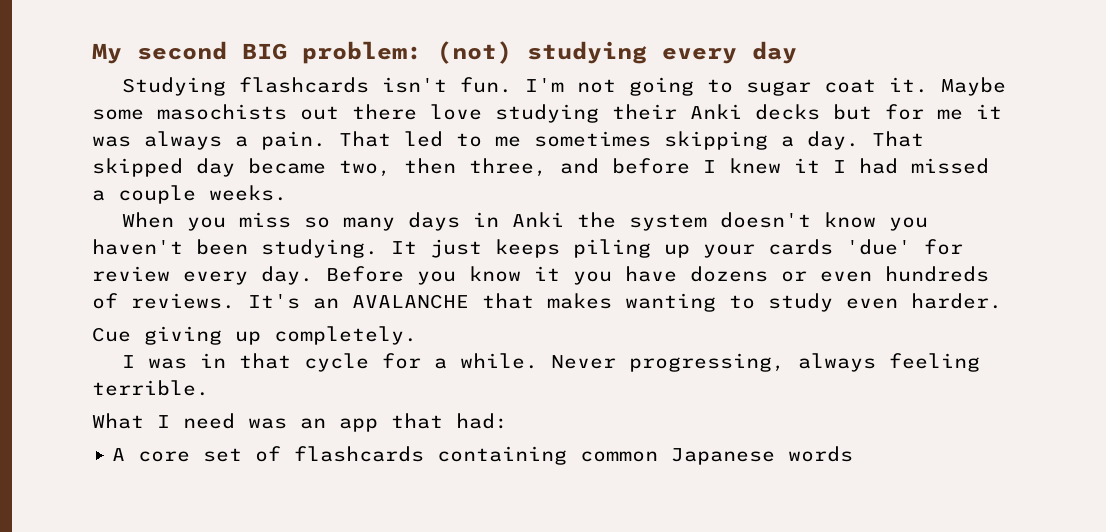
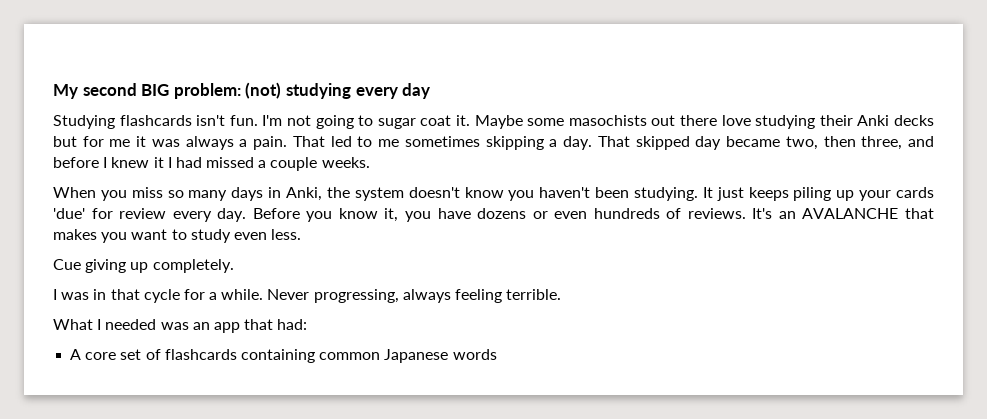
- When you miss so many days in Anki the system doesn't know you haven't been studying.
+ When you miss so many days in Anki, the system doesn't know you haven't been studying.
- Before you know it you have dozens or even hundreds of reviews.
+ Before you know it, you have dozens or even hundreds of reviews.
- It's an AVALANCHE that makes wanting to study even harder.
+ It's an AVALANCHE that makes you want to study even less.
- What I need was an app that had:
+ What I needed was an app that had:

